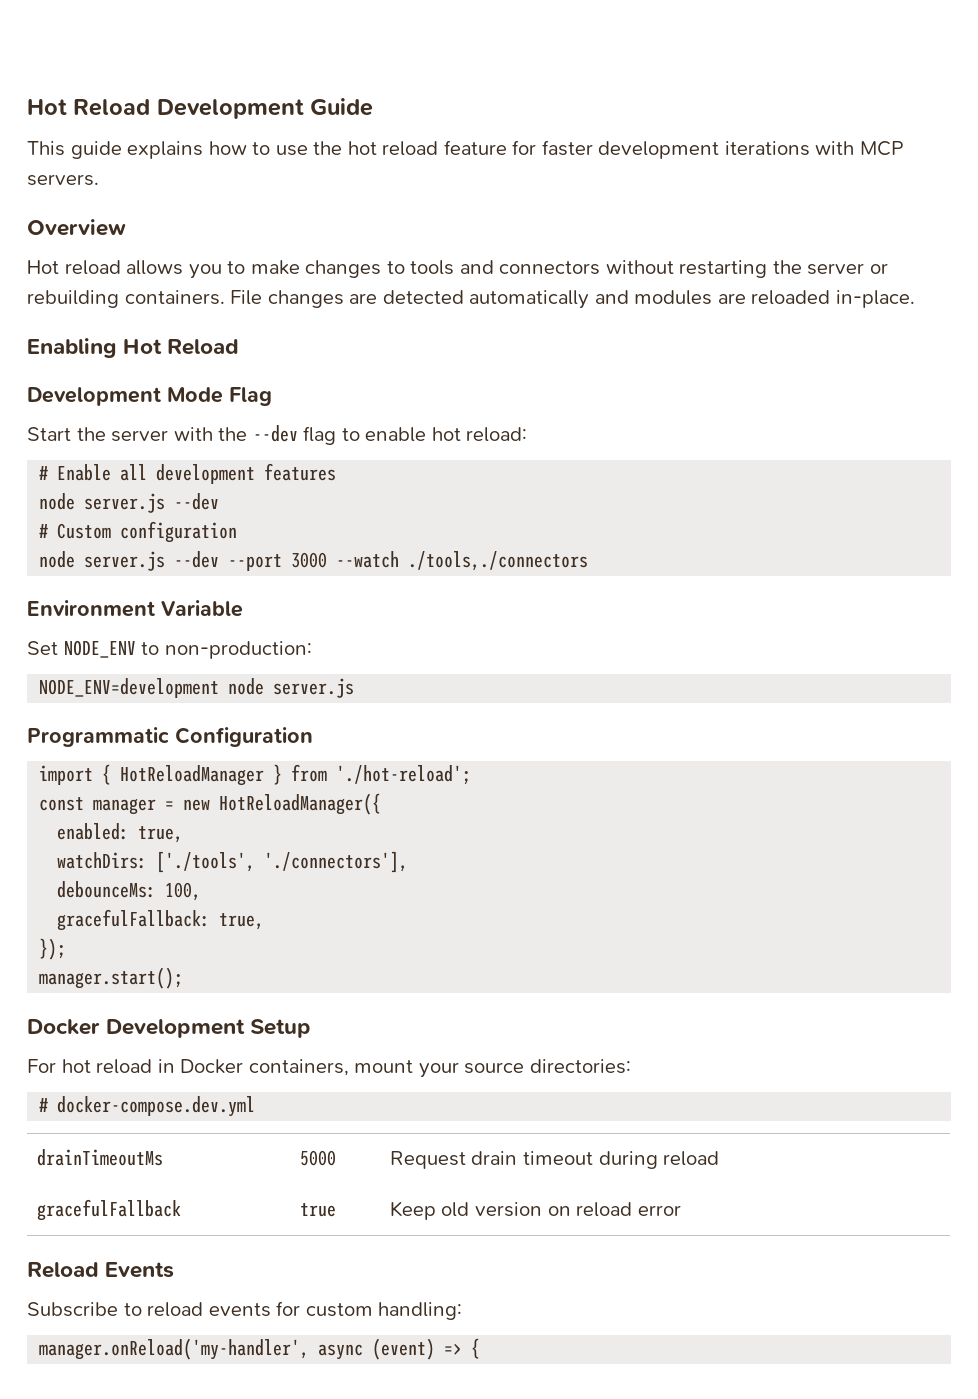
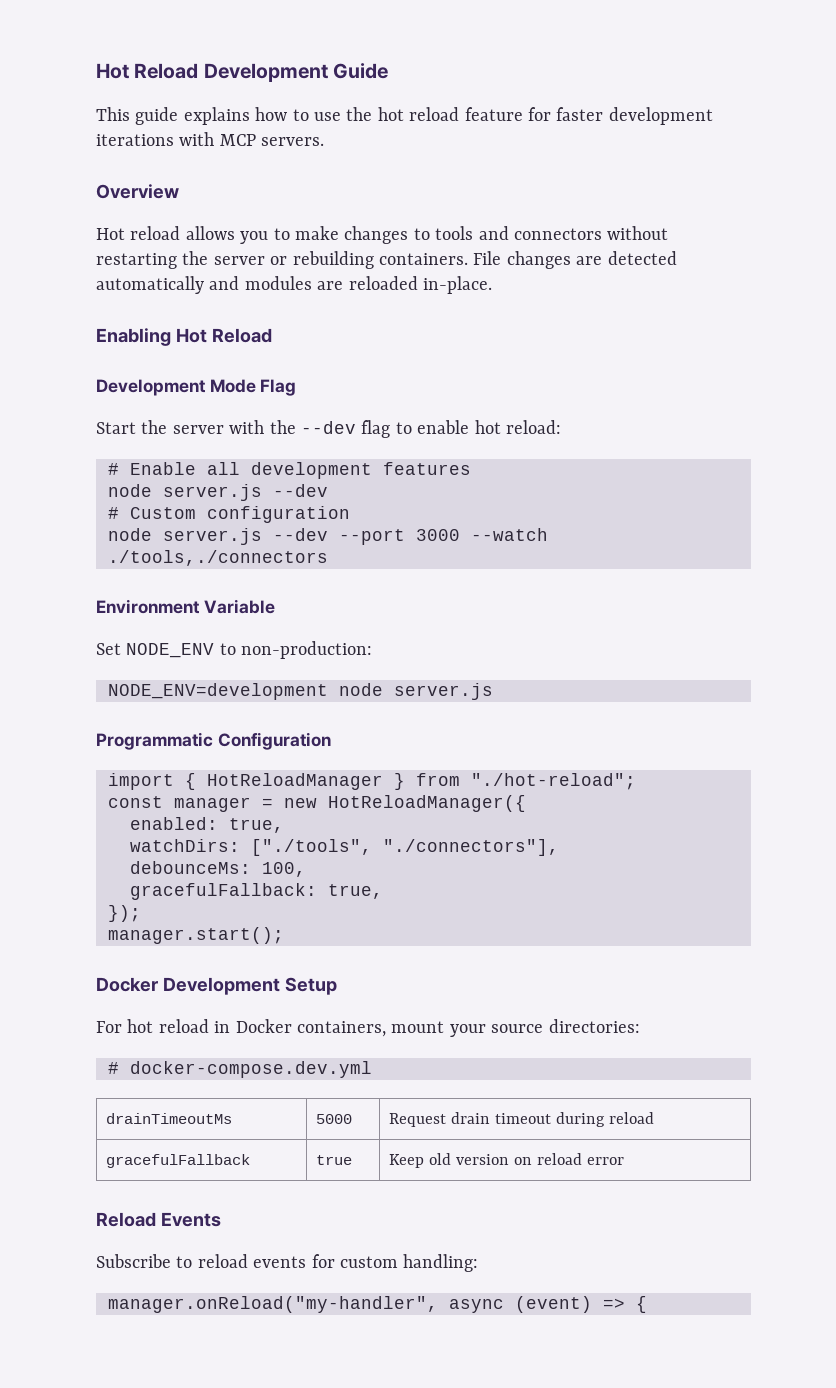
- import { HotReloadManager } from './hot-reload';
+ import { HotReloadManager } from "./hot-reload";
- watchDirs: ['./tools', './connectors'],
+ watchDirs: ["./tools", "./connectors"],
- manager.onReload('my-handler', async (event) => {
+ manager.onReload("my-handler", async (event) => {

